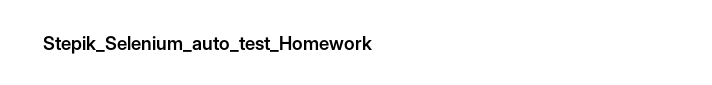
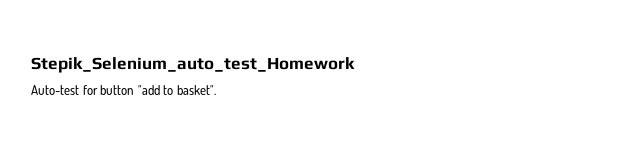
+ Auto-test for button "add to basket".

